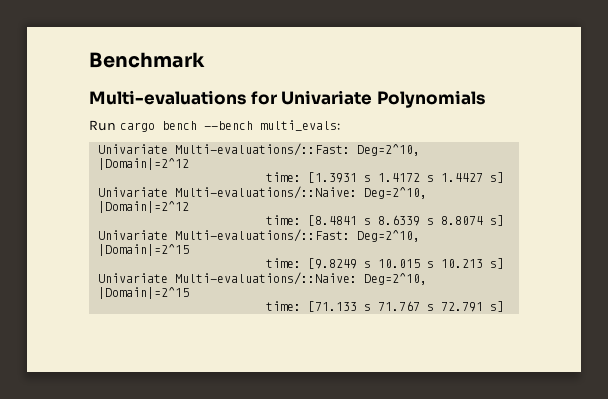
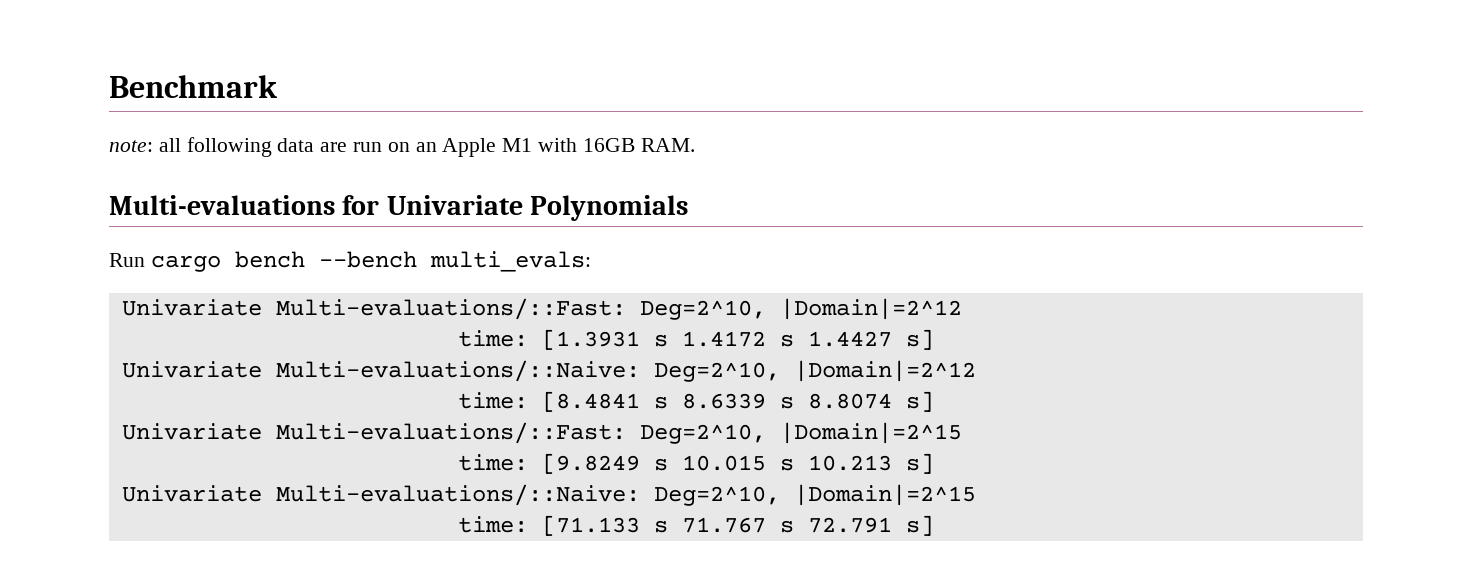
+ note: all following data are run on an Apple M1 with 16GB RAM.

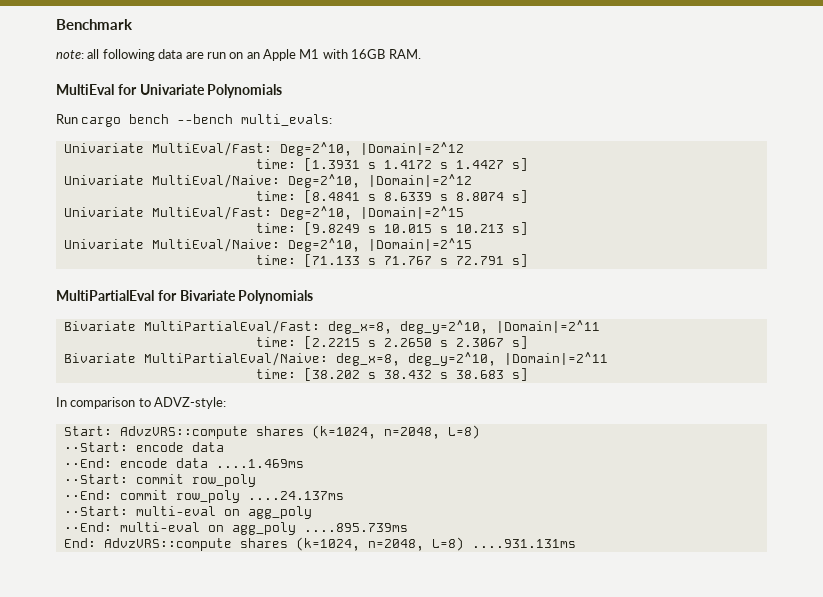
- Multi-evaluations for Univariate Polynomials
+ MultiEval for Univariate Polynomials
- Univariate Multi-evaluations/::Fast: Deg=2^10, |Domain|=2^12
+ Univariate MultiEval/Fast: Deg=2^10, |Domain|=2^12
- Univariate Multi-evaluations/::Naive: Deg=2^10, |Domain|=2^12
+ Univariate MultiEval/Naive: Deg=2^10, |Domain|=2^12
- Univariate Multi-evaluations/::Fast: Deg=2^10, |Domain|=2^15
+ Univariate MultiEval/Fast: Deg=2^10, |Domain|=2^15
- Univariate Multi-evaluations/::Naive: Deg=2^10, |Domain|=2^15
+ Univariate MultiEval/Naive: Deg=2^10, |Domain|=2^15
+ MultiPartialEval for Bivariate Polynomials
+ Bivariate MultiPartialEval/Fast: deg_x=8, deg_y=2^10, |Domain|=2^11
+ time: [2.2215 s 2.2650 s 2.3067 s]
+ Bivariate MultiPartialEval/Naive: deg_x=8, deg_y=2^10, |Domain|=2^11
+ time: [38.202 s 38.432 s 38.683 s]
+ In comparison to ADVZ-style:
+ Start: AdvzVRS::compute shares (k=1024, n=2048, L=8)
+ ··Start: encode data
+ ··End: encode data ....1.469ms
+ ··Start: commit row_poly
+ ··End: commit row_poly ....24.137ms
+ ··Start: multi-eval on agg_poly
+ ··End: multi-eval on agg_poly ....895.739ms
+ End: AdvzVRS::compute shares (k=1024, n=2048, L=8) ....931.131ms

